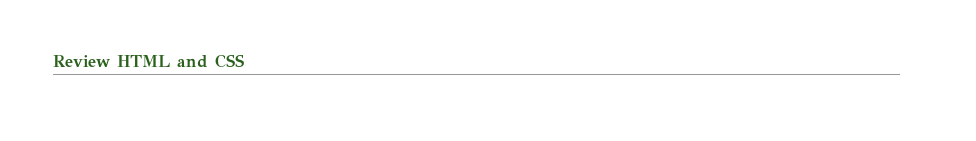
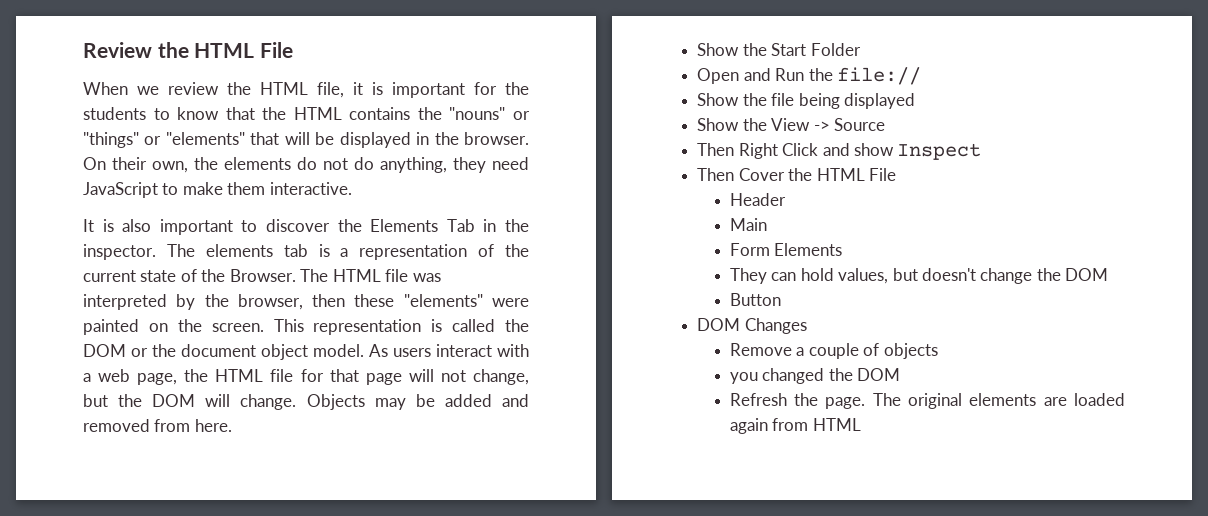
- Review HTML and CSS
+ Review the HTML File
+ When we review the HTML file, it is important for the students to know that the HTML contains the "nouns" or "things" or "elements" that will be displayed in the browser. On their own, the elements do not do anything, they need JavaScript to make them interactive.
+ It is also important to discover the Elements Tab in the inspector. The elements tab is a representation of the current state of the Browser. The HTML file was interpreted by the browser, then these "elements" were painted on the screen. This representation is called the DOM or the document object model. As users interact with a web page, the HTML file for that page will not change, but the DOM will change. Objects may be added and removed from here.
+ Show the Start Folder
+ Open and Run the file://
+ Show the file being displayed
+ Show the View -> Source
+ Then Right Click and show Inspect
+ Then Cover the HTML File
+ Header
+ Main
+ Form Elements
+ They can hold values, but doesn't change the DOM
+ Button
+ DOM Changes
+ Remove a couple of objects
+ you changed the DOM
+ Refresh the page. The original elements are loaded again from HTML

